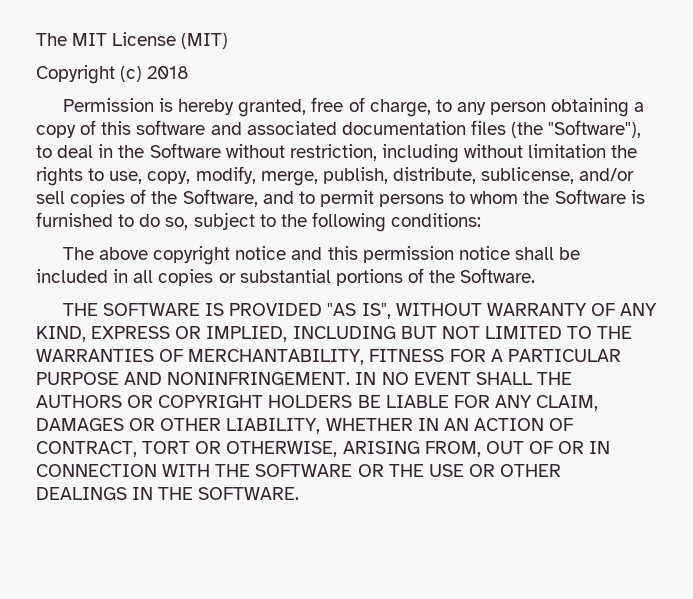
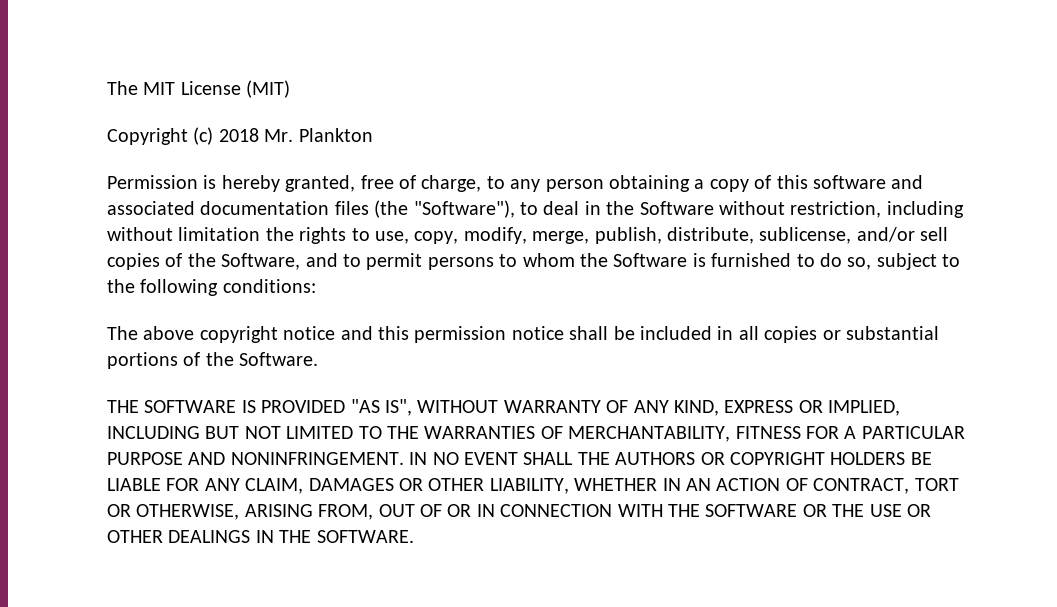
- Copyright (c) 2018
+ Copyright (c) 2018 Mr. Plankton

